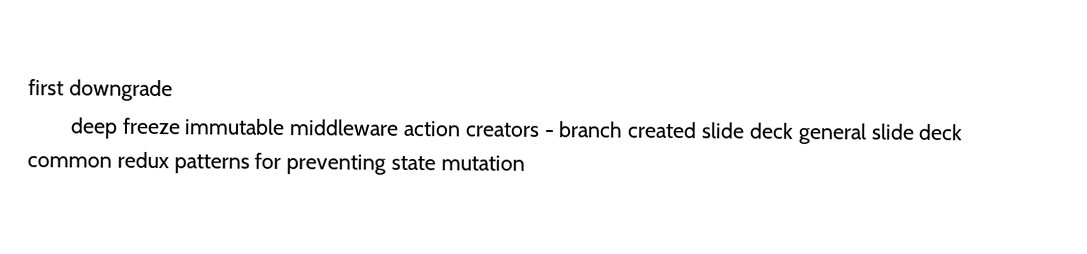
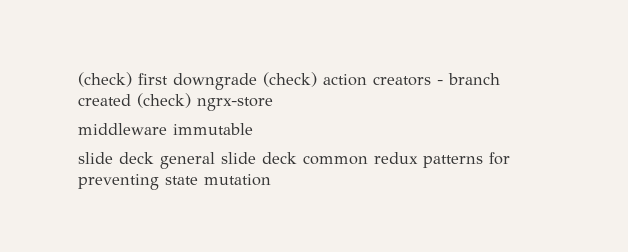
- first downgrade
- deep freeze immutable middleware action creators - branch created slide deck general slide deck common redux patterns for preventing state mutation
+ (check) first downgrade (check) action creators - branch created (check) ngrx-store
+ middleware immutable
+ slide deck general slide deck common redux patterns for preventing state mutation

